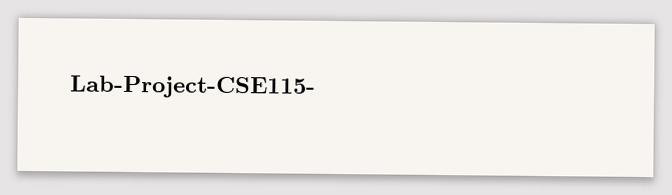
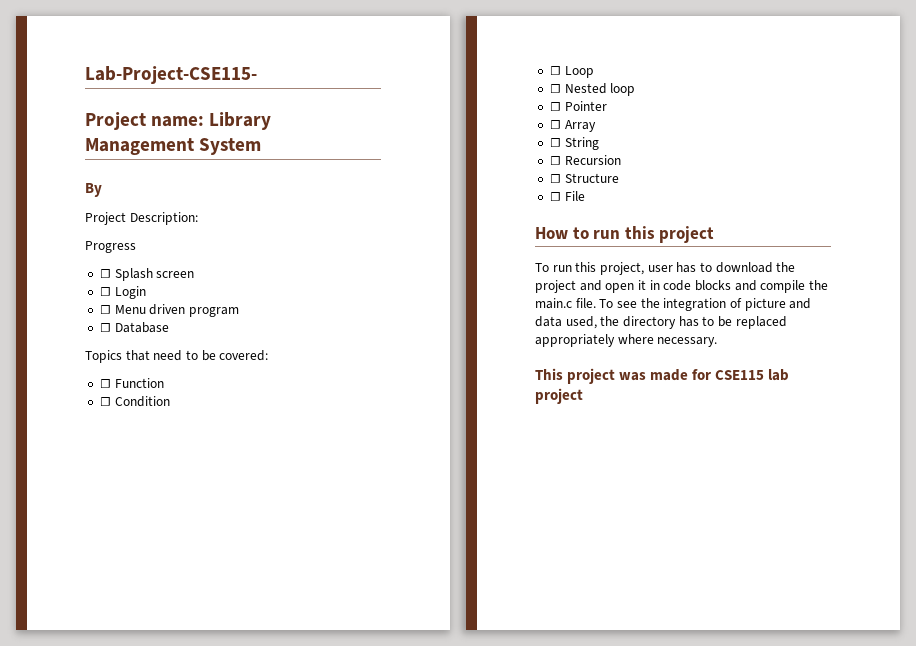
+ Project name: Library Management System
+ By
+ Project Description:
+ Progress
+ ☐ Splash screen
+ ☐ Login
+ ☐ Menu driven program
+ ☐ Database
+ Topics that need to be covered:
+ ☐ Function
+ ☐ Condition
+ ☐ Loop
+ ☐ Nested loop
+ ☐ Pointer
+ ☐ Array
+ ☐ String
+ ☐ Recursion
+ ☐ Structure
+ ☐ File
+ How to run this project
+ To run this project, user has to download the project and open it in code blocks and compile the main.c file. To see the integration of picture and data used, the directory has to be replaced appropriately where necessary.
+ This project was made for CSE115 lab project

